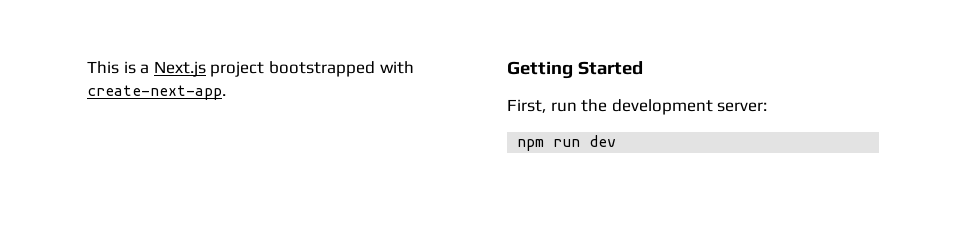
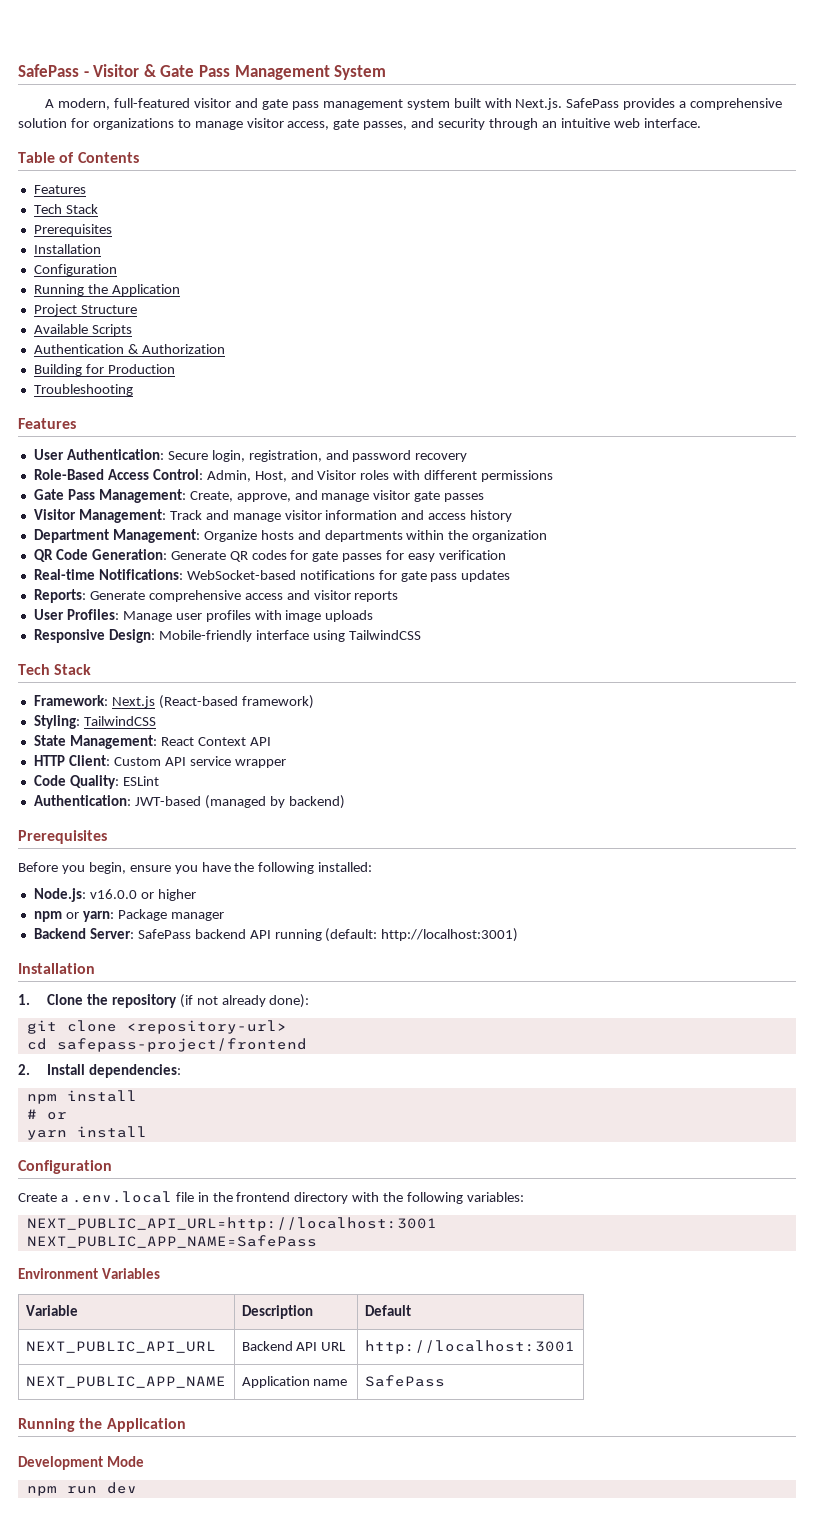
- This is a Next.js project bootstrapped with create-next-app.
- Getting Started
- First, run the development server:
+ SafePass - Visitor & Gate Pass Management System
+ A modern, full-featured visitor and gate pass management system built with Next.js. SafePass provides a comprehensive solution for organizations to manage visitor access, gate passes, and security through an intuitive web interface.
+ Table of Contents
+ Features
+ Tech Stack
+ Prerequisites
+ Installation
+ Configuration
+ Running the Application
+ Project Structure
+ Available Scripts
+ Authentication & Authorization
+ Building for Production
+ Troubleshooting
+ Features
+ User Authentication: Secure login, registration, and password recovery
+ Role-Based Access Control: Admin, Host, and Visitor roles with different permissions
+ Gate Pass Management: Create, approve, and manage visitor gate passes
+ Visitor Management: Track and manage visitor information and access history
+ Department Management: Organize hosts and departments within the organization
+ QR Code Generation: Generate QR codes for gate passes for easy verification
+ Real-time Notifications: WebSocket-based notifications for gate pass updates
+ Reports: Generate comprehensive access and visitor reports
+ User Profiles: Manage user profiles with image uploads
+ Responsive Design: Mobile-friendly interface using TailwindCSS
+ Tech Stack
+ Framework: Next.js (React-based framework)
+ Styling: TailwindCSS
+ State Management: React Context API
+ HTTP Client: Custom API service wrapper
+ Code Quality: ESLint
+ Authentication: JWT-based (managed by backend)
+ Prerequisites
+ Before you begin, ensure you have the following installed:
+ Node.js: v16.0.0 or higher
+ npm or yarn: Package manager
+ Backend Server: SafePass backend API running (default: http://localhost:3001)
+ Installation
+ 1. Clone the repository (if not already done):
+ git clone <repository-url>
+ cd safepass-project/frontend
+ 2. Install dependencies:
+ npm install
+ # or
+ yarn install
+ Configuration
+ Create a .env.local file in the frontend directory with the following variables:
+ NEXT_PUBLIC_API_URL=http://localhost:3001
+ NEXT_PUBLIC_APP_NAME=SafePass
+ Environment Variables
+ Variable | Description | Default
+ NEXT_PUBLIC_API_URL | Backend API URL | http://localhost:3001
+ NEXT_PUBLIC_APP_NAME | Application name | SafePass
+ Running the Application
+ Development Mode

